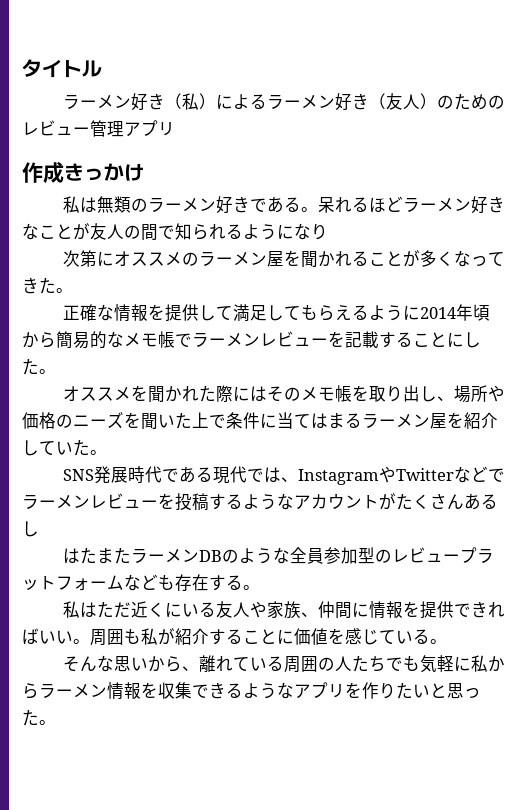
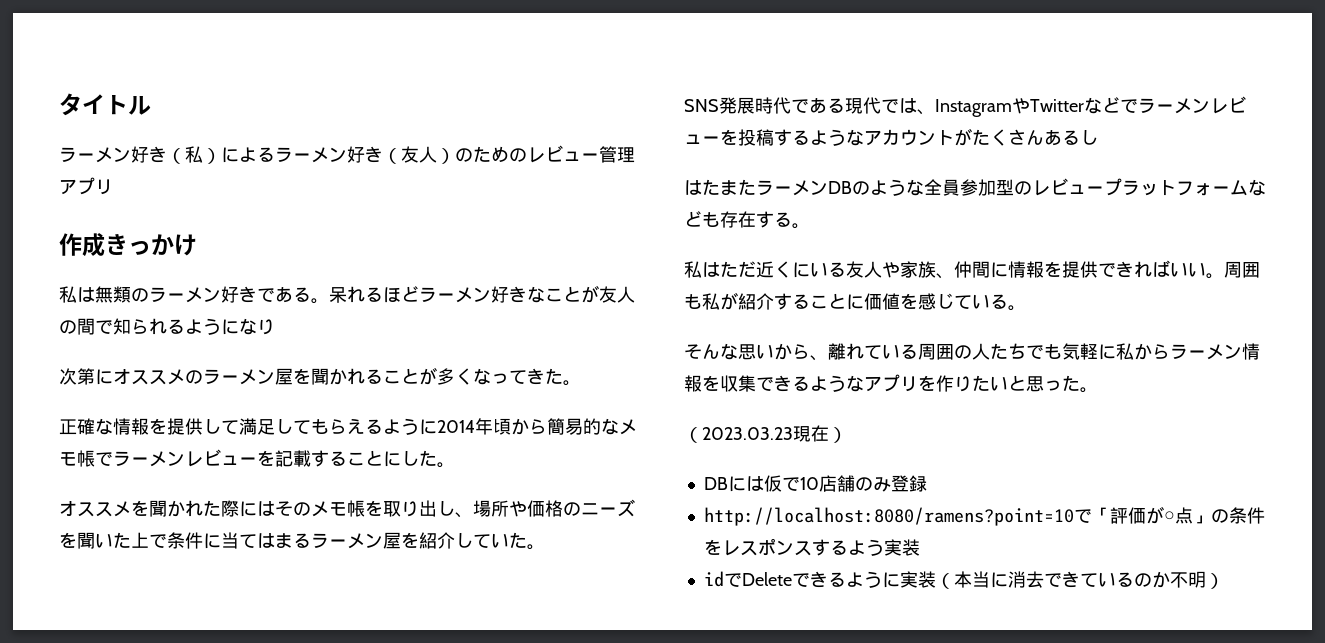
+ （2023.03.23現在）
+ DBには仮で10店舗のみ登録
+ http://localhost:8080/ramens?point=10で「評価が○点」の条件をレスポンスするよう実装
+ idでDeleteできるように実装（本当に消去できているのか不明）

